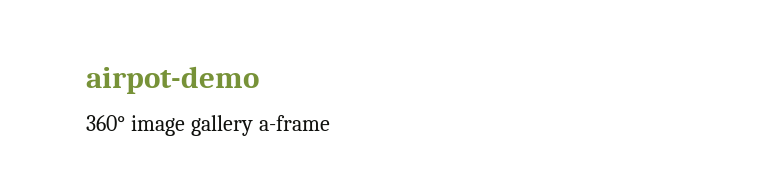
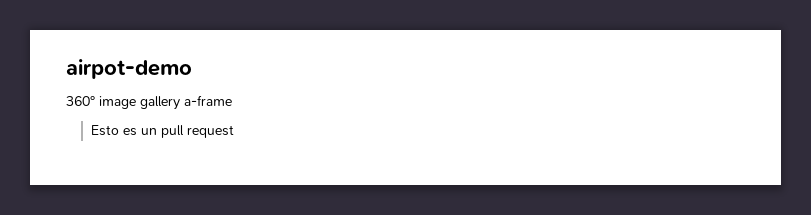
+ Esto es un pull request

